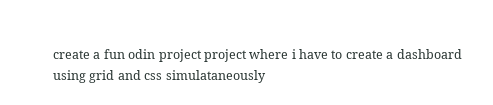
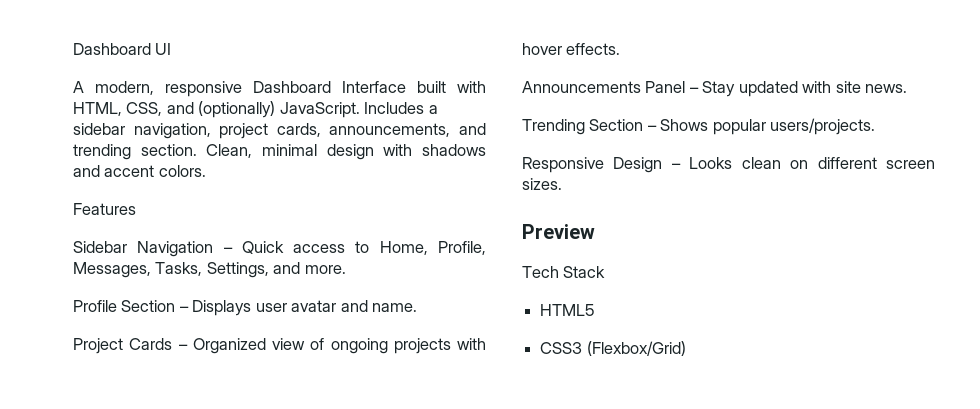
- create a fun odin project project where i have to create a dashboard using grid and css simulataneously
+ Dashboard UI
+ A modern, responsive Dashboard Interface built with HTML, CSS, and (optionally) JavaScript. Includes a sidebar navigation, project cards, announcements, and trending section. Clean, minimal design with shadows and accent colors.
+ Features
+ Sidebar Navigation – Quick access to Home, Profile, Messages, Tasks, Settings, and more.
+ Profile Section – Displays user avatar and name.
+ Project Cards – Organized view of ongoing projects with hover effects.
+ Announcements Panel – Stay updated with site news.
+ Trending Section – Shows popular users/projects.
+ Responsive Design – Looks clean on different screen sizes.
+ Preview
+ Tech Stack
+ HTML5
+ CSS3 (Flexbox/Grid)

